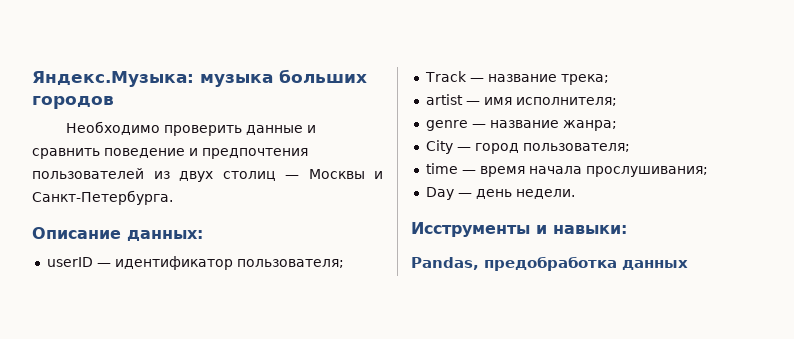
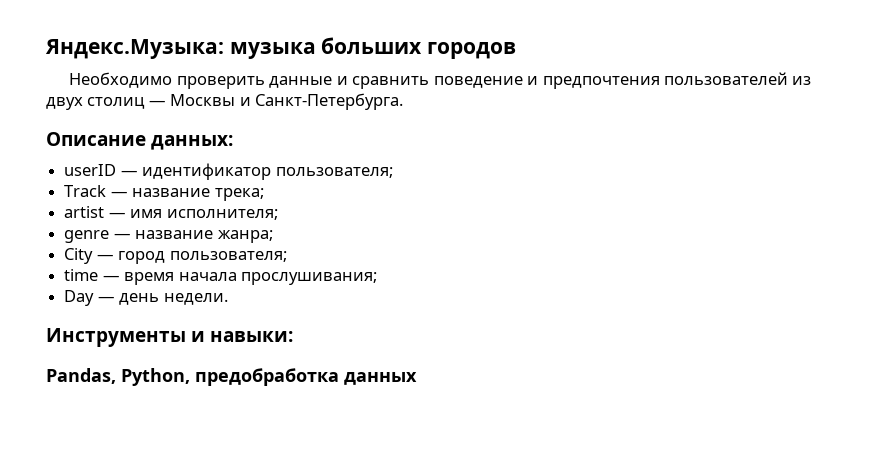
- Исструменты и навыки:
+ Инструменты и навыки:
- Pandas, предобработка данных
+ Pandas, Python, предобработка данных

